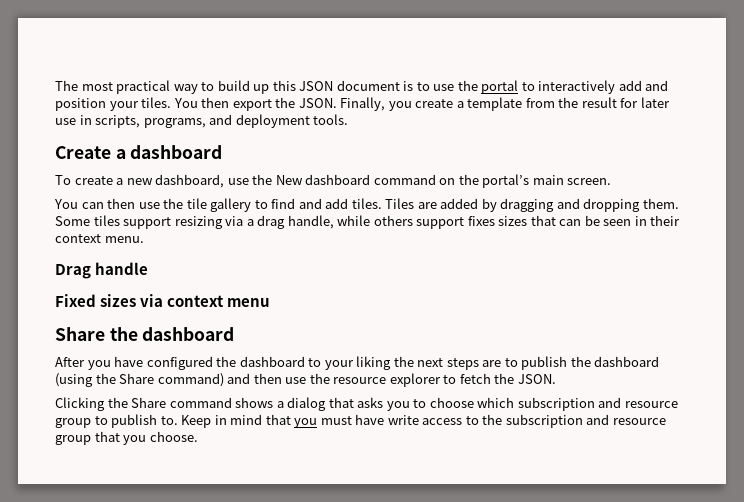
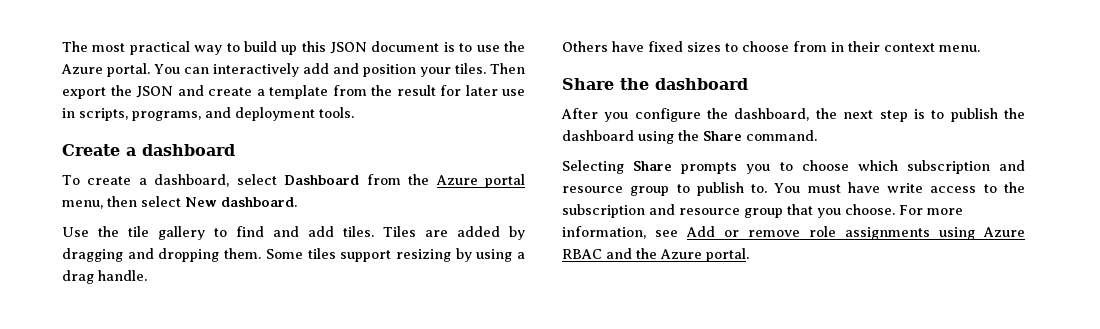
- The most practical way to build up this JSON document is to use the portal to interactively add and position your tiles.
+ The most practical way to build up this JSON document is to use the Azure portal. You can interactively add and position your tiles.
- You then export the JSON. Finally, you create a template from the result for later use in scripts, programs, and deployment tools.
+ Then export the JSON and create a template from the result for later use in scripts, programs, and deployment tools.
- To create a new dashboard, use the New dashboard command on the portal’s main screen.
- You can then use the tile gallery to find and add tiles.
+ To create a dashboard, select Dashboard from the Azure portal menu, then select New dashboard.
+ Use the tile gallery to find and add tiles.
- Some tiles support resizing via a drag handle, while others support fixes sizes that can be seen in their context menu.
- Drag handle
- Fixed sizes via context menu
+ Some tiles support resizing by using a drag handle.
+ Others have fixed sizes to choose from in their context menu.
- After you have configured the dashboard to your liking the next steps are to publish the dashboard (using the Share command) and then use the resource explorer to fetch the JSON.
- Clicking the Share command shows a dialog that asks you to choose which subscription and resource group to publish to.
+ After you configure the dashboard, the next step is to publish the dashboard using the Share command.
+ Selecting Share prompts you to choose which subscription and resource group to publish to.
- Keep in mind that you must have write access to the subscription and resource group that you choose.
+ You must have write access to the subscription and resource group that you choose.
+ For more information, see Add or remove role assignments using Azure RBAC and the Azure portal.

